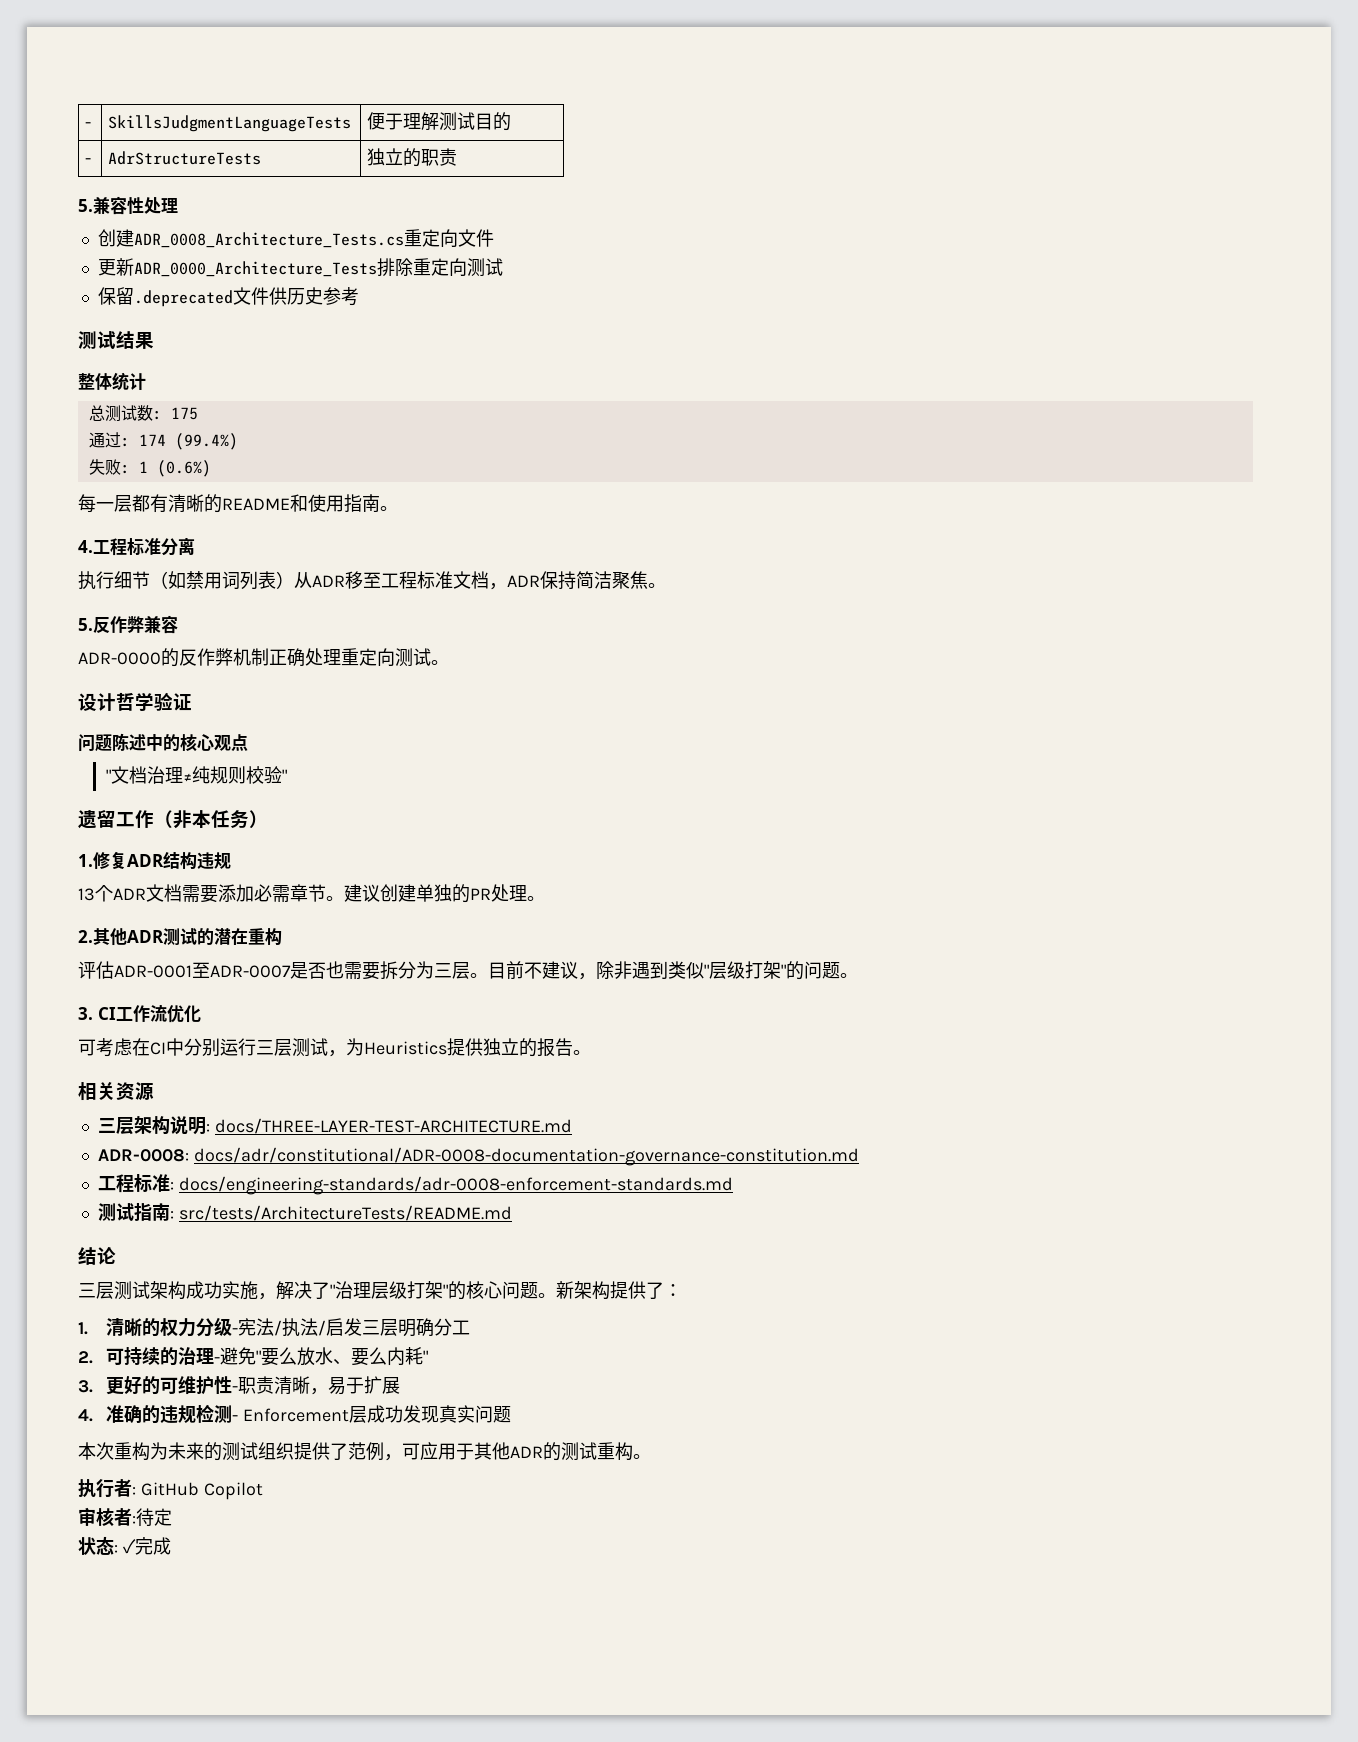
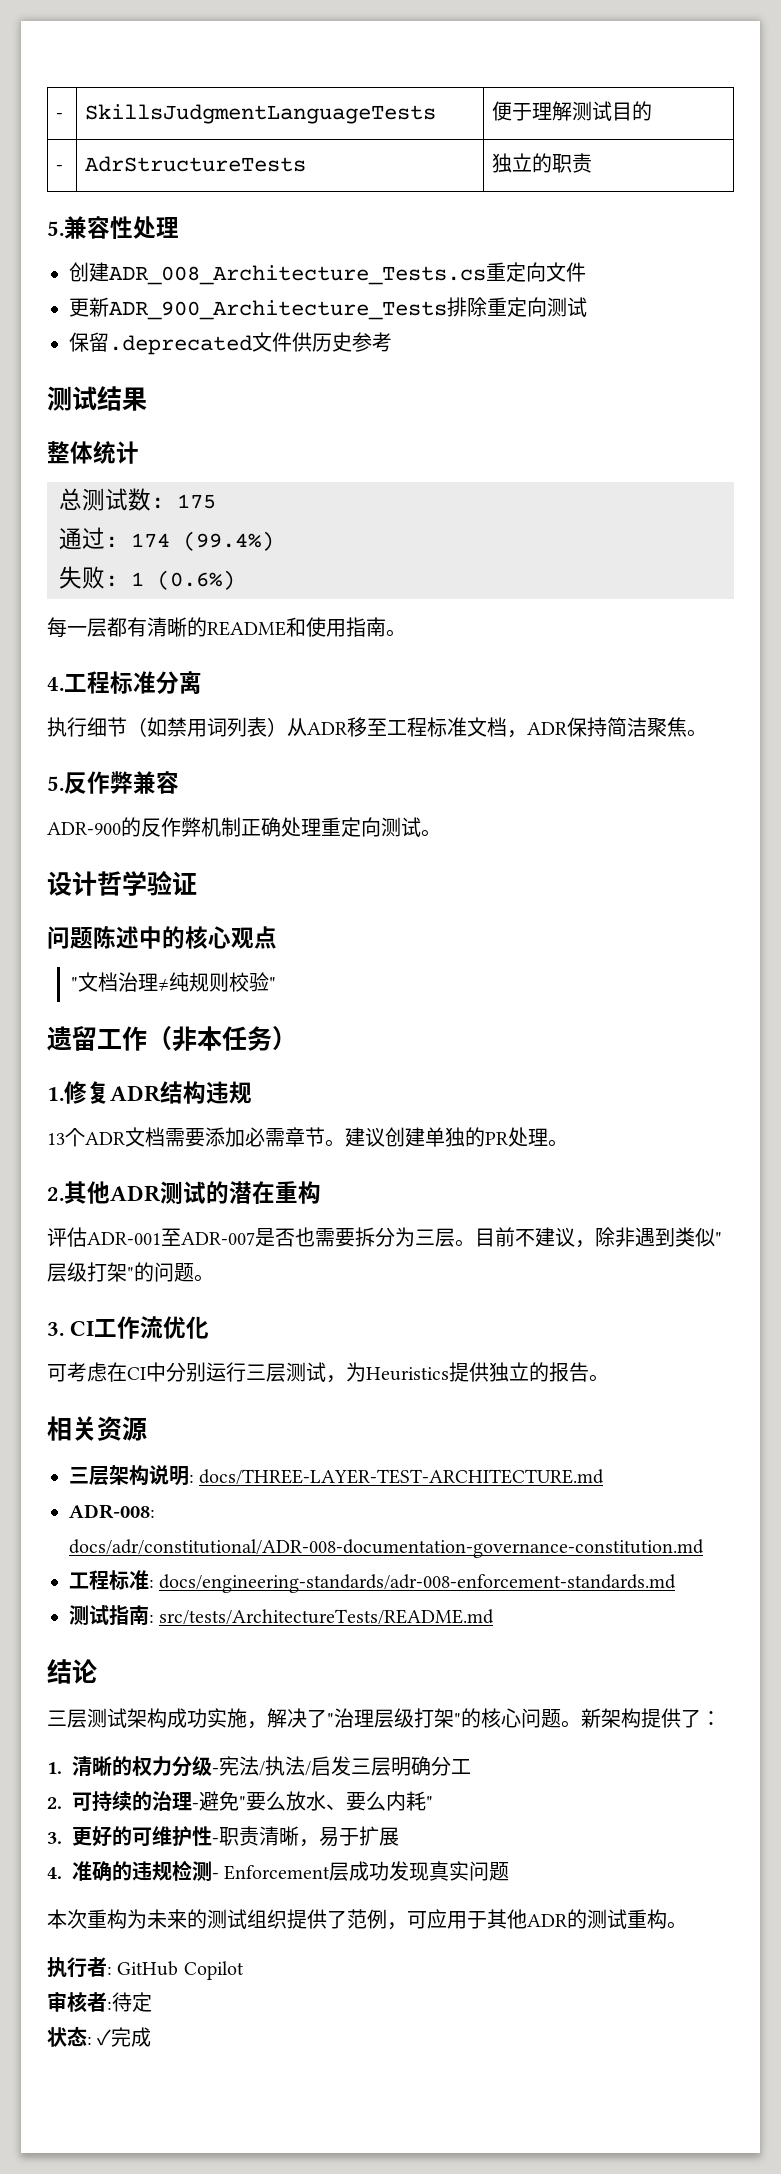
- 创建ADR_0008_Architecture_Tests.cs重定向文件
+ 创建ADR_008_Architecture_Tests.cs重定向文件
- 更新ADR_0000_Architecture_Tests排除重定向测试
+ 更新ADR_900_Architecture_Tests排除重定向测试
- ADR-0000的反作弊机制正确处理重定向测试。
+ ADR-900的反作弊机制正确处理重定向测试。
- 评估ADR-0001至ADR-0007是否也需要拆分为三层。
+ 评估ADR-001至ADR-007是否也需要拆分为三层。
- ADR-0008: docs/adr/constitutional/ADR-0008-documentation-governance-constitution.md
+ ADR-008: docs/adr/constitutional/ADR-008-documentation-governance-constitution.md
- 工程标准: docs/engineering-standards/adr-0008-enforcement-standards.md
+ 工程标准: docs/engineering-standards/adr-008-enforcement-standards.md

